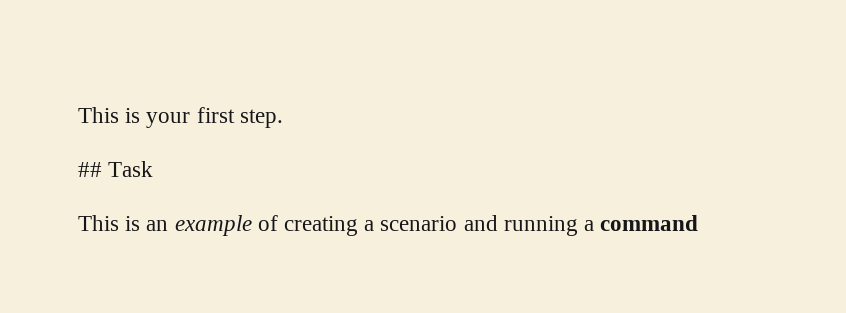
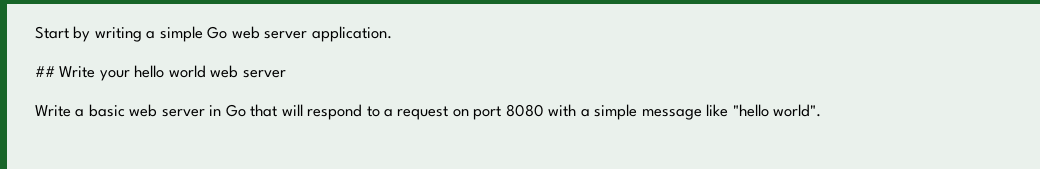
- This is your first step.
- ## Task
- This is an example of creating a scenario and running a command
+ Start by writing a simple Go web server application.
+ ## Write your hello world web server
+ Write a basic web server in Go that will respond to a request on port 8080 with a simple message like "hello world".

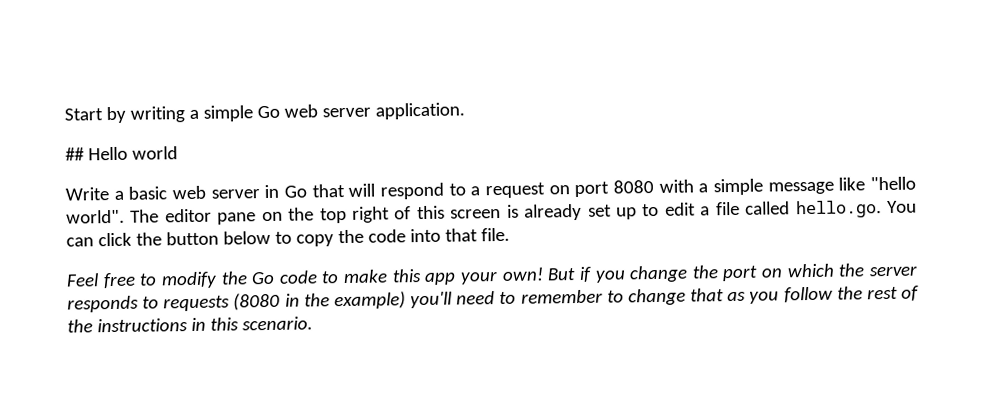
- ## Write your hello world web server
+ ## Hello world
+ The editor pane on the top right of this screen is already set up to edit a file called hello.go. You can click the button below to copy the code into that file.
+ Feel free to modify the Go code to make this app your own! But if you change the port on which the server responds to requests (8080 in the example) you'll need to remember to change that as you follow the rest of the instructions in this scenario.

